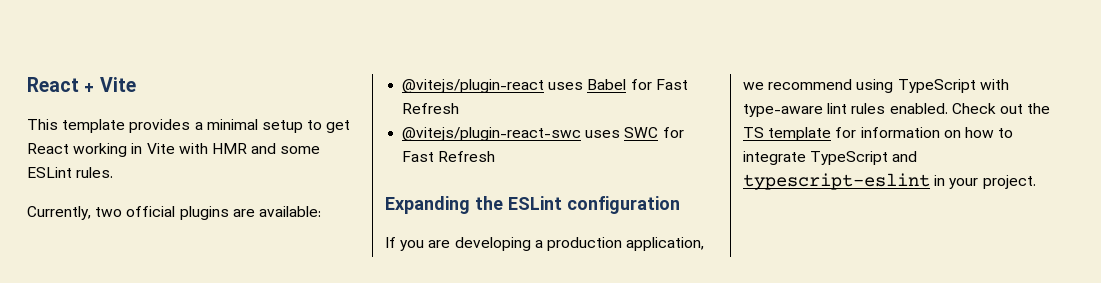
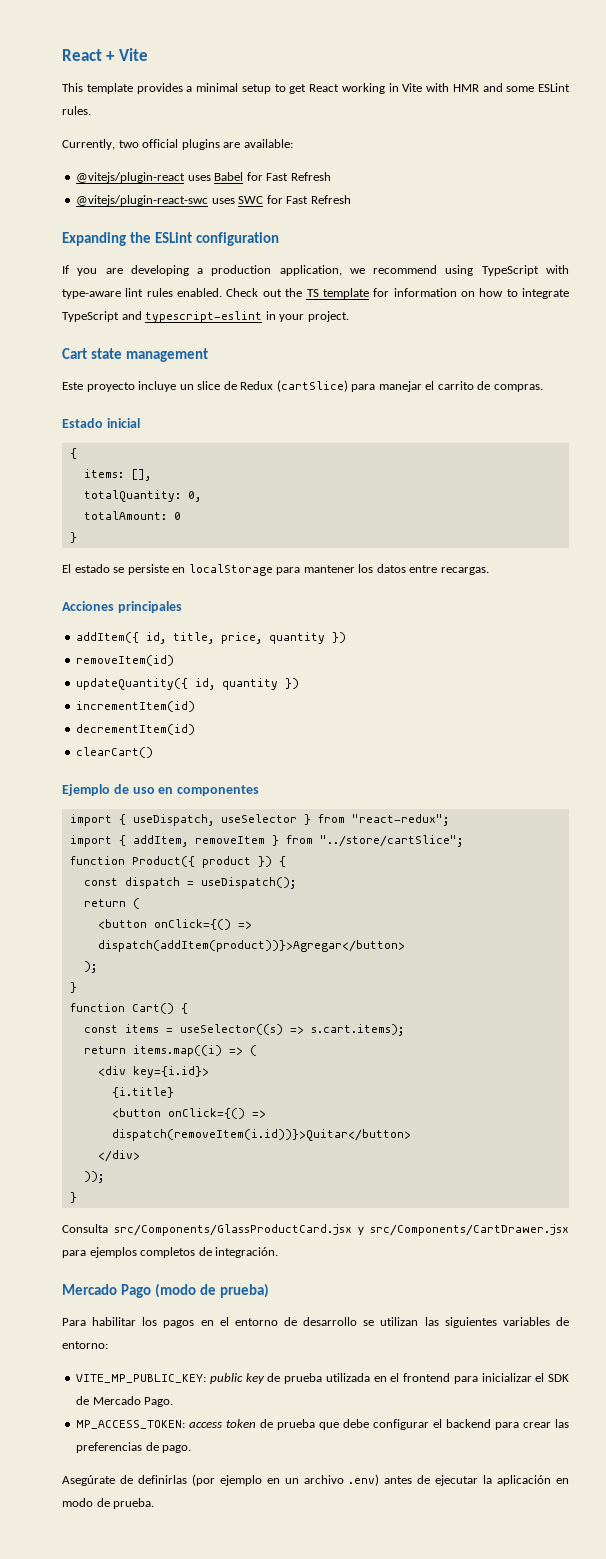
+ Cart state management
+ Este proyecto incluye un slice de Redux (cartSlice) para manejar el carrito de compras.
+ Estado inicial
+ {
+ items: [],
+ totalQuantity: 0,
+ totalAmount: 0
+ }
+ El estado se persiste en localStorage para mantener los datos entre recargas.
+ Acciones principales
+ addItem({ id, title, price, quantity })
+ removeItem(id)
+ updateQuantity({ id, quantity })
+ incrementItem(id)
+ decrementItem(id)
+ clearCart()
+ Ejemplo de uso en componentes
+ import { useDispatch, useSelector } from "react-redux";
+ import { addItem, removeItem } from "../store/cartSlice";
+ function Product({ product }) {
+ const dispatch = useDispatch();
+ return (
+ <button onClick={() => dispatch(addItem(product))}>Agregar</button>
+ );
+ }
+ function Cart() {
+ const items = useSelector((s) => s.cart.items);
+ return items.map((i) => (
+ <div key={i.id}>
+ {i.title}
+ <button onClick={() => dispatch(removeItem(i.id))}>Quitar</button>
+ </div>
+ ));
+ }
+ Consulta src/Components/GlassProductCard.jsx y src/Components/CartDrawer.jsx para ejemplos completos de integración.
+ Mercado Pago (modo de prueba)
+ Para habilitar los pagos en el entorno de desarrollo se utilizan las siguientes variables de entorno:
+ VITE_MP_PUBLIC_KEY: public key de prueba utilizada en el frontend para inicializar el SDK de Mercado Pago.
+ MP_ACCESS_TOKEN: access token de prueba que debe configurar el backend para crear las preferencias de pago.
+ Asegúrate de definirlas (por ejemplo en un archivo .env) antes de ejecutar la aplicación en modo de prueba.

